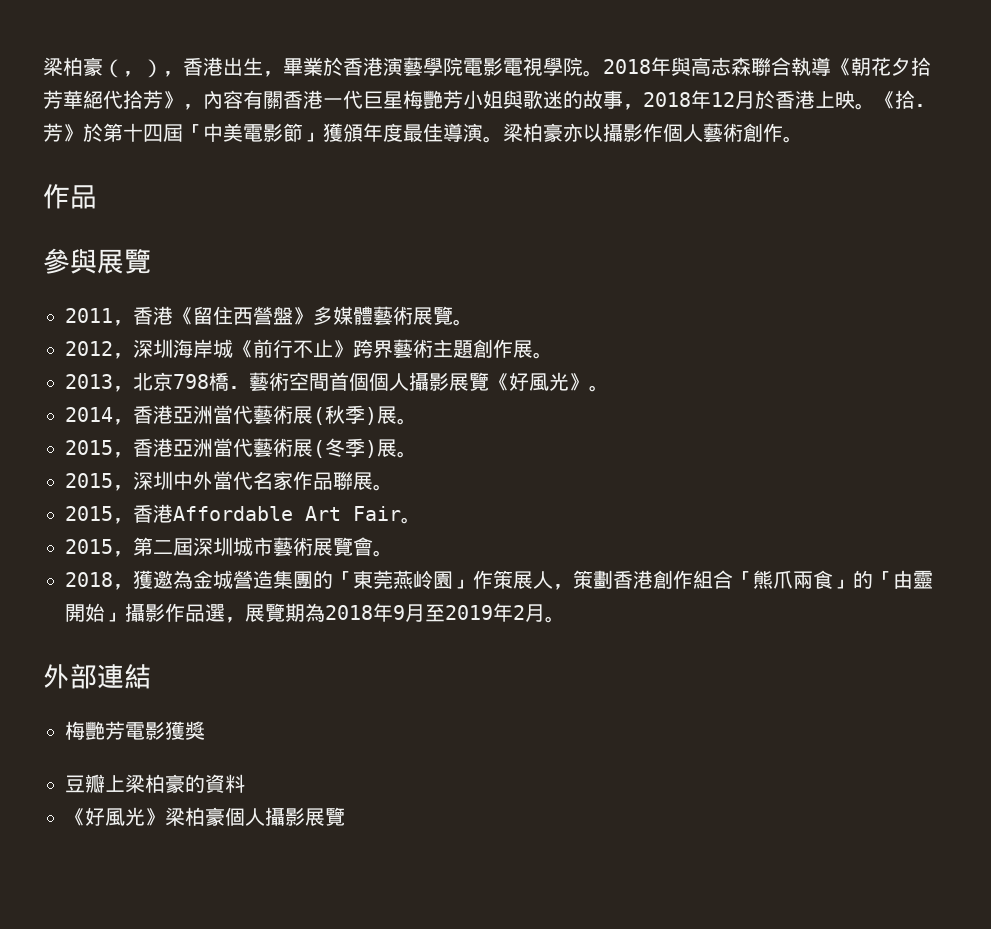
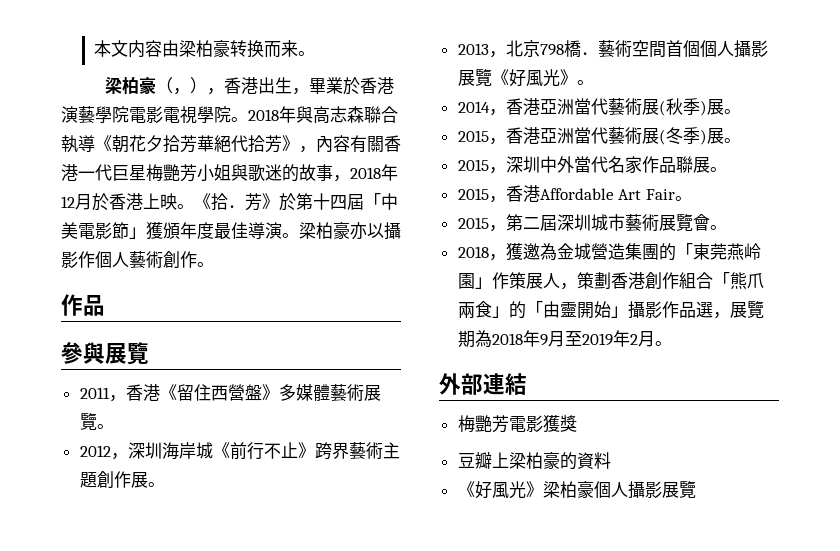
+ 本文内容由梁柏豪转换而来。

